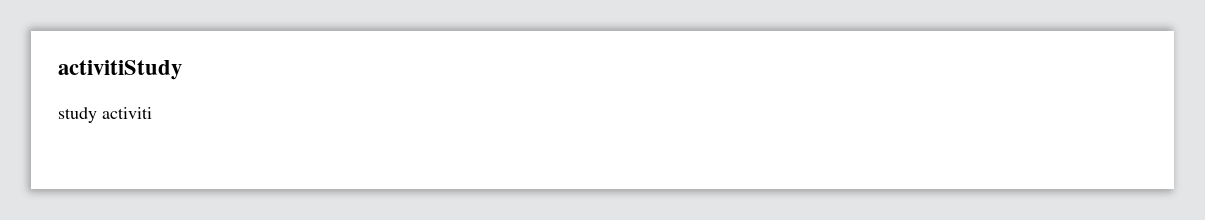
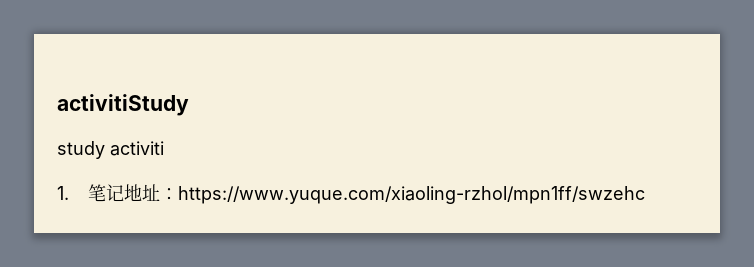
+ 1.笔记地址：https://www.yuque.com/xiaoling-rzhol/mpn1ff/swzehc

